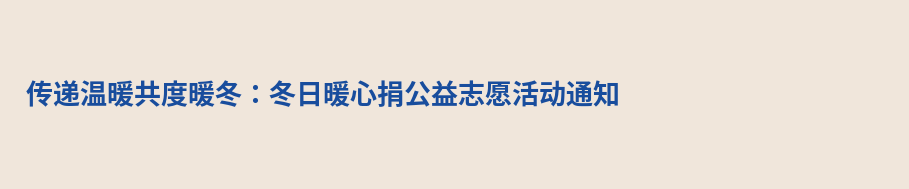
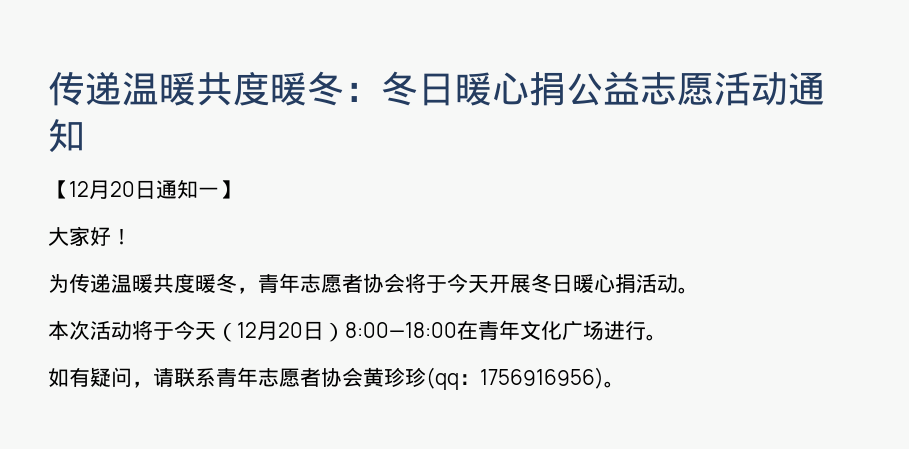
+ 【12月20日通知一】
+ 大家好！
+ 为传递温暖共度暖冬，青年志愿者协会将于今天开展冬日暖心捐活动。
+ 本次活动将于今天（12月20日）8:00—18:00在青年文化广场进行。
+ 如有疑问，请联系青年志愿者协会黄珍珍(qq：1756916956)。

